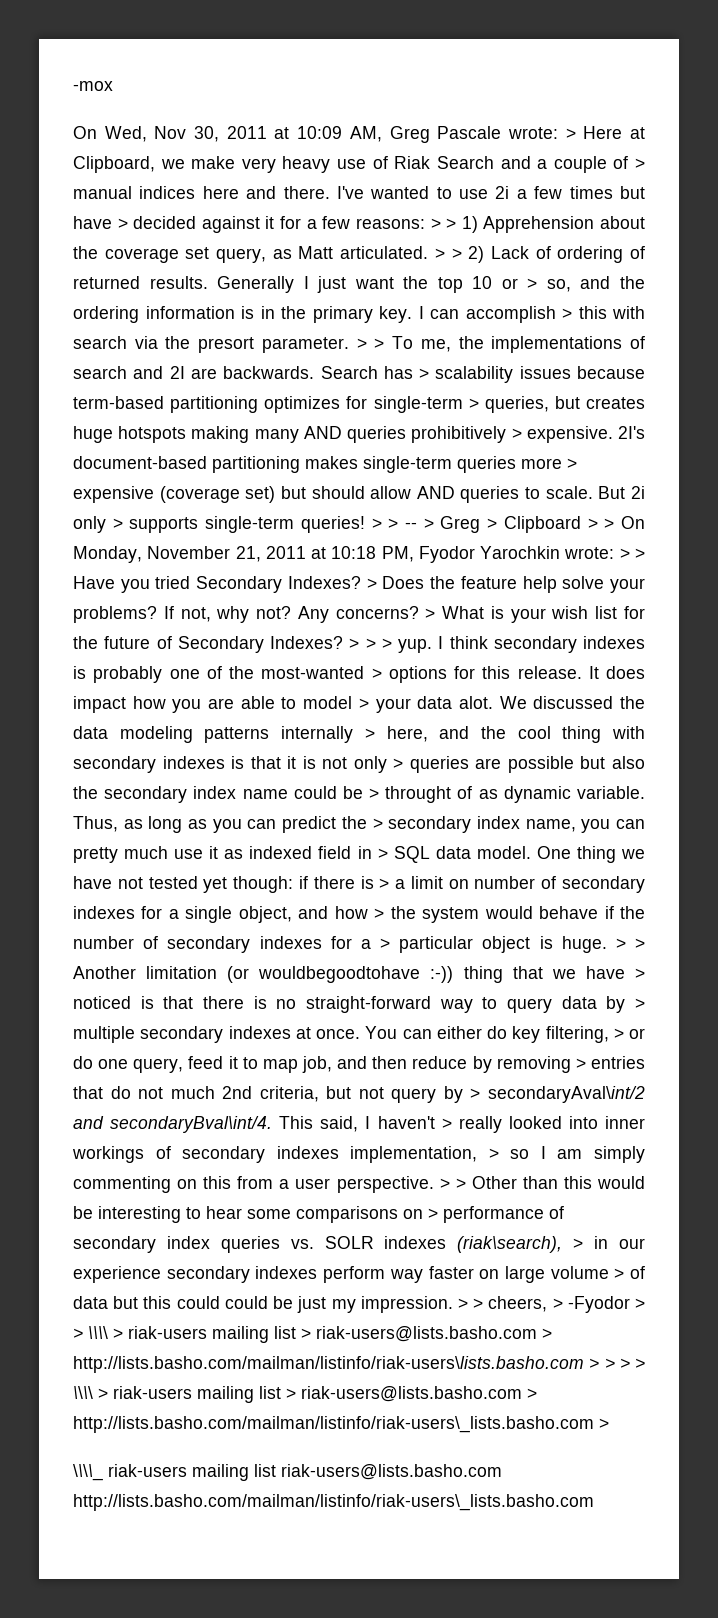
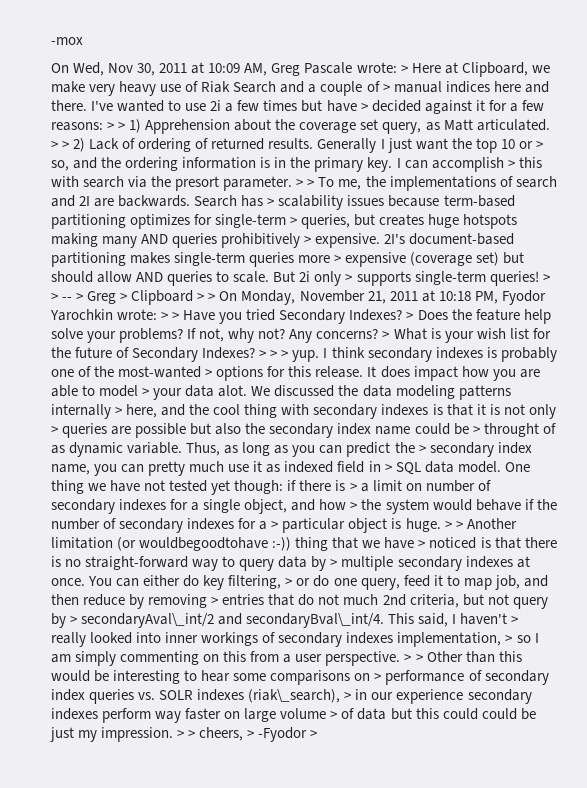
- You can either do key filtering, > or do one query, feed it to map job, and then reduce by removing > entries that do not much 2nd criteria, but not query by > secondaryAval\int/2 and secondaryBval\int/4.
+ You can either do key filtering, > or do one query, feed it to map job, and then reduce by removing > entries that do not much 2nd criteria, but not query by > secondaryAval\_int/2 and secondaryBval\_int/4.
- > > Other than this would be interesting to hear some comparisons on > performance of secondary index queries vs. SOLR indexes (riak\search), > in our experience secondary indexes perform way faster on large volume > of data but this could could be just my impression.
+ > > Other than this would be interesting to hear some comparisons on > performance of secondary index queries vs. SOLR indexes (riak\_search), > in our experience secondary indexes perform way faster on large volume > of data but this could could be just my impression.
- > > cheers, > -Fyodor > > \\\\ > riak-users mailing list > riak-users@lists.basho.com > http://lists.basho.com/mailman/listinfo/riak-users\lists.basho.com > > > > \\\\ > riak-users mailing list > riak-users@lists.basho.com > http://lists.basho.com/mailman/listinfo/riak-users\_lists.basho.com >
- \\\\_ riak-users mailing list riak-users@lists.basho.com http://lists.basho.com/mailman/listinfo/riak-users\_lists.basho.com
+ > > cheers, > -Fyodor >

